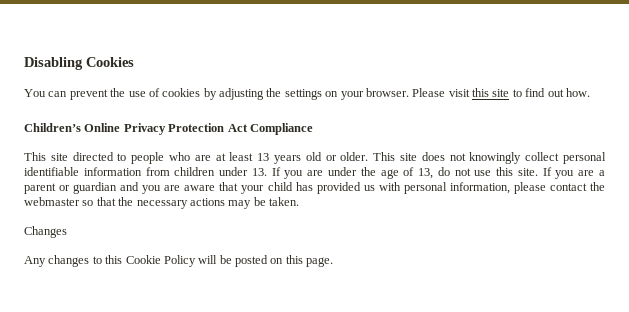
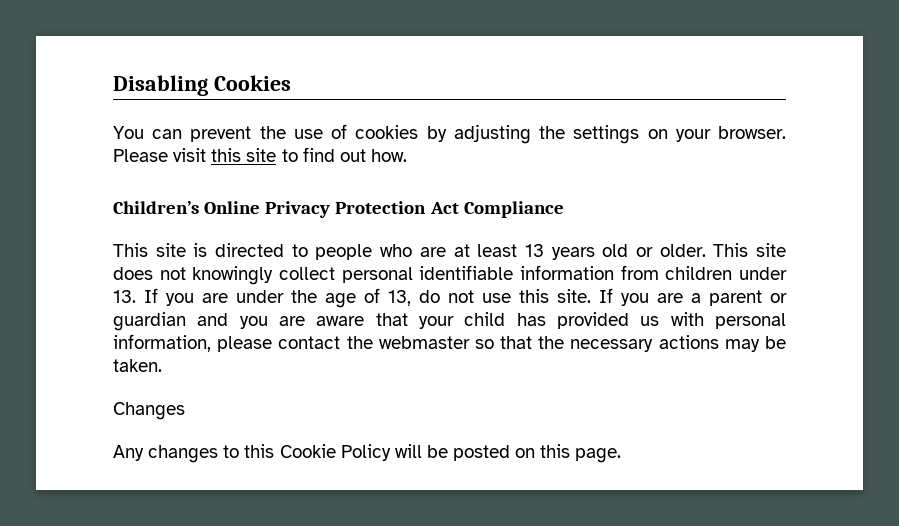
- This site directed to people who are at least 13 years old or older.
+ This site is directed to people who are at least 13 years old or older.

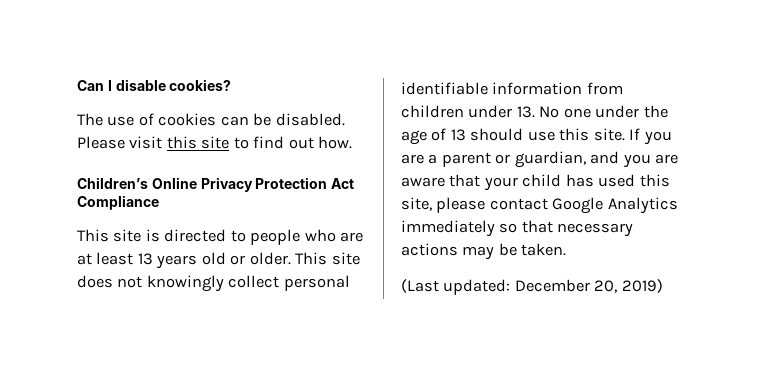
- Disabling Cookies
- You can prevent the use of cookies by adjusting the settings on your browser.
+ Can I disable cookies?
+ The use of cookies can be disabled.
- This site does not knowingly collect personal identifiable information from children under 13. If you are under the age of 13, do not use this site.
+ This site does not knowingly collect personal identifiable information from children under 13. No one under the age of 13 should use this site.
- If you are a parent or guardian and you are aware that your child has provided us with personal information, please contact the webmaster so that the necessary actions may be taken.
+ If you are a parent or guardian, and you are aware that your child has used this site, please contact Google Analytics immediately so that necessary actions may be taken.
- Changes
- Any changes to this Cookie Policy will be posted on this page.
+ (Last updated: December 20, 2019)

